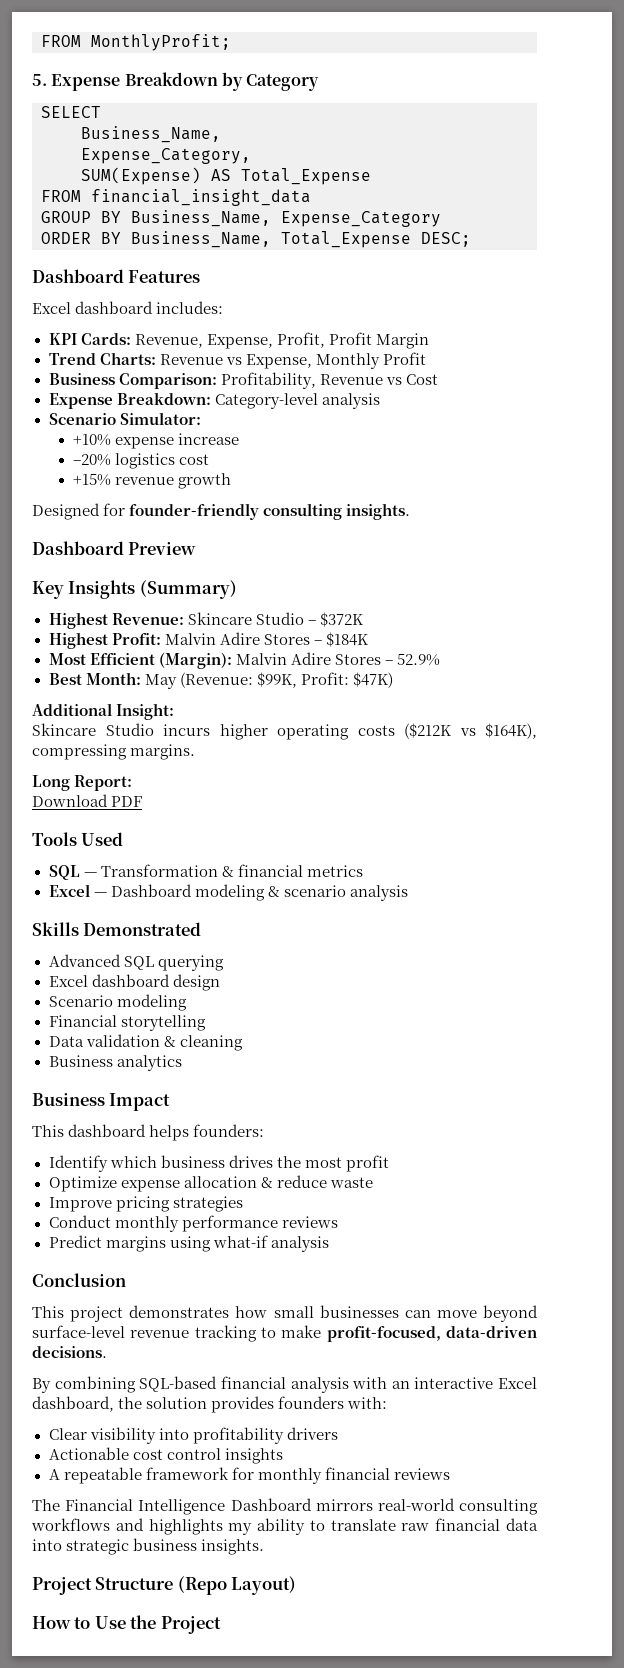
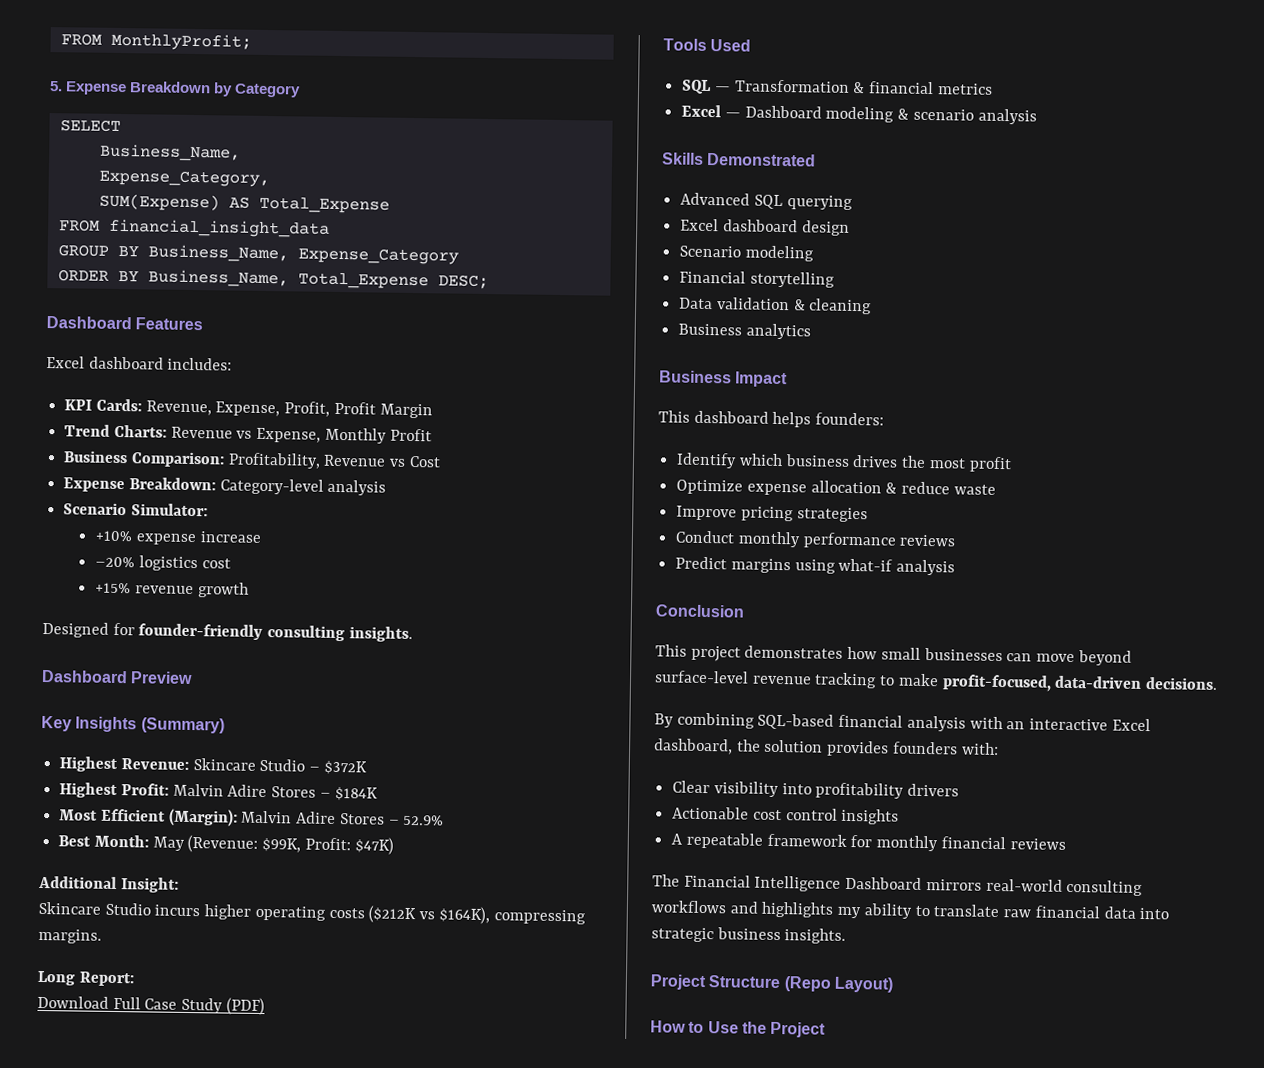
- Download PDF
+ Download Full Case Study (PDF)

